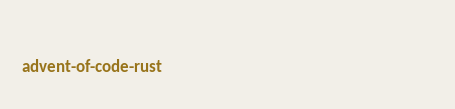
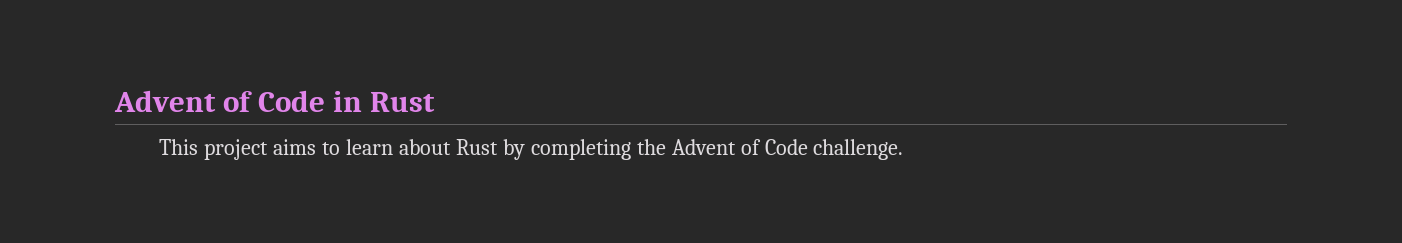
- advent-of-code-rust
+ Advent of Code in Rust
+ This project aims to learn about Rust by completing the Advent of Code challenge.

